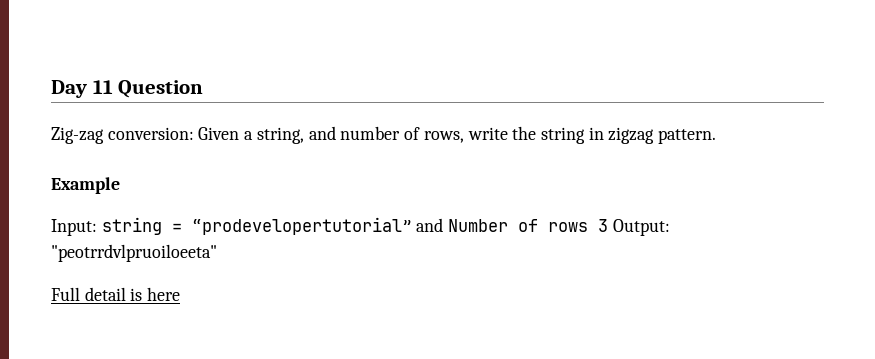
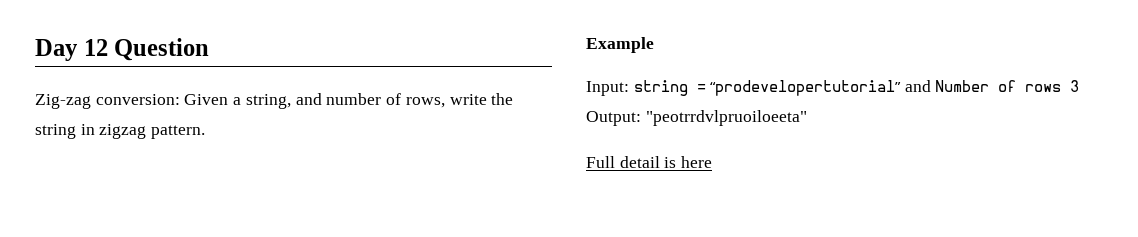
- Day 11 Question
+ Day 12 Question

